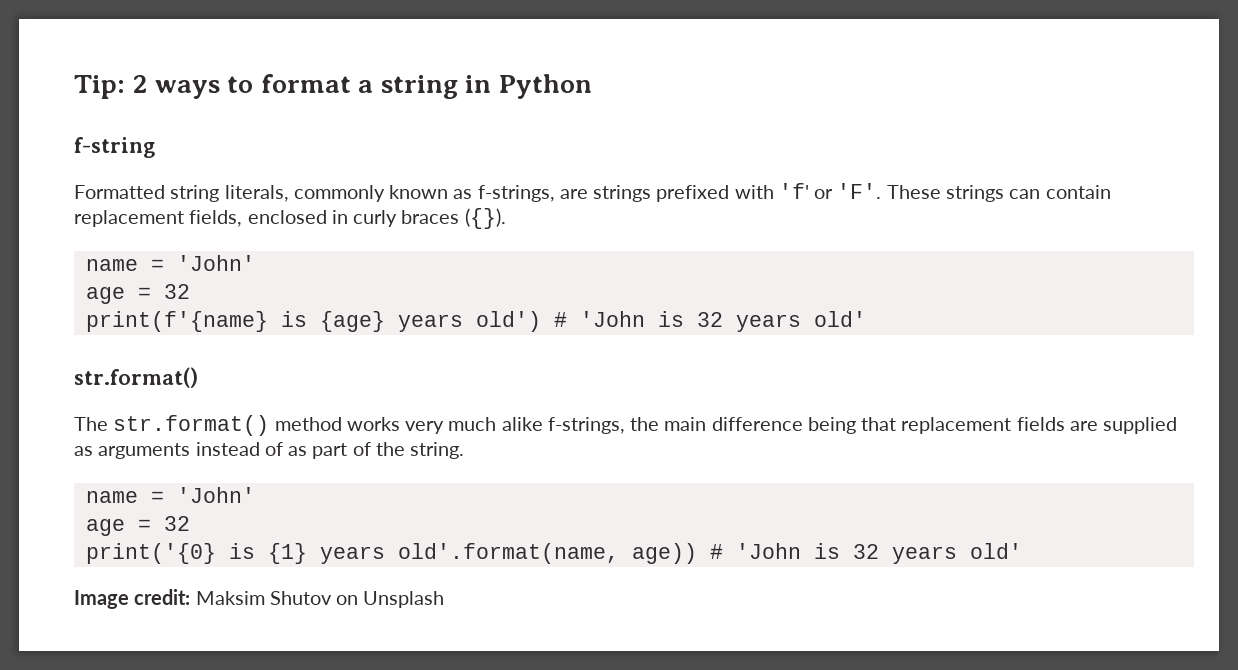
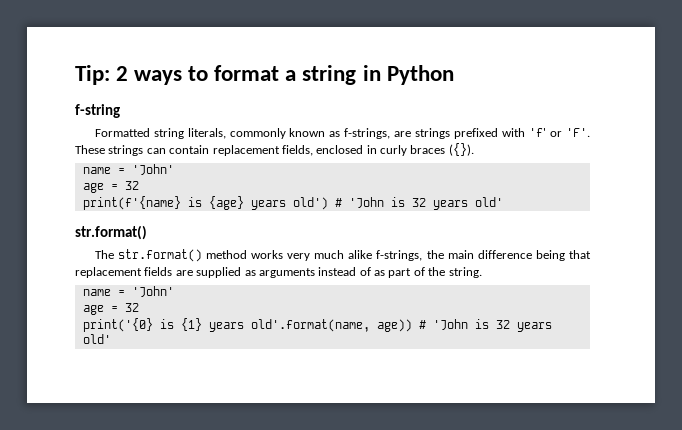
- Image credit: Maksim Shutov on Unsplash

